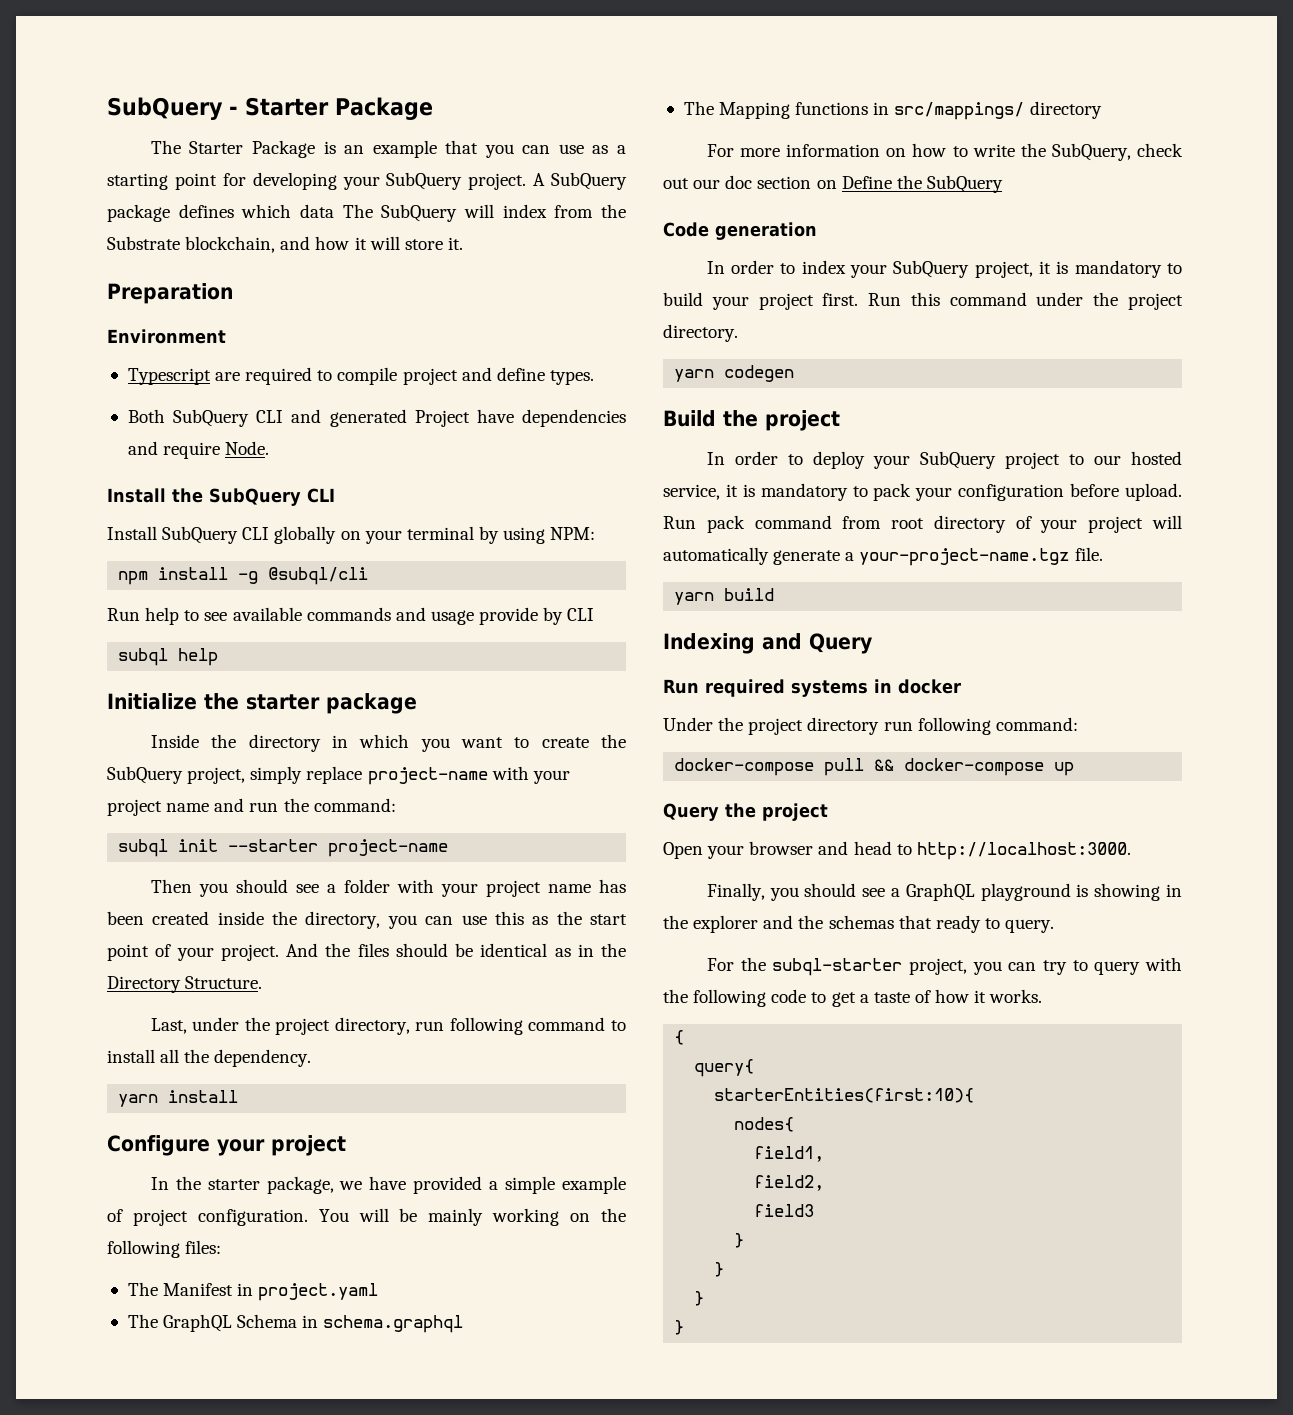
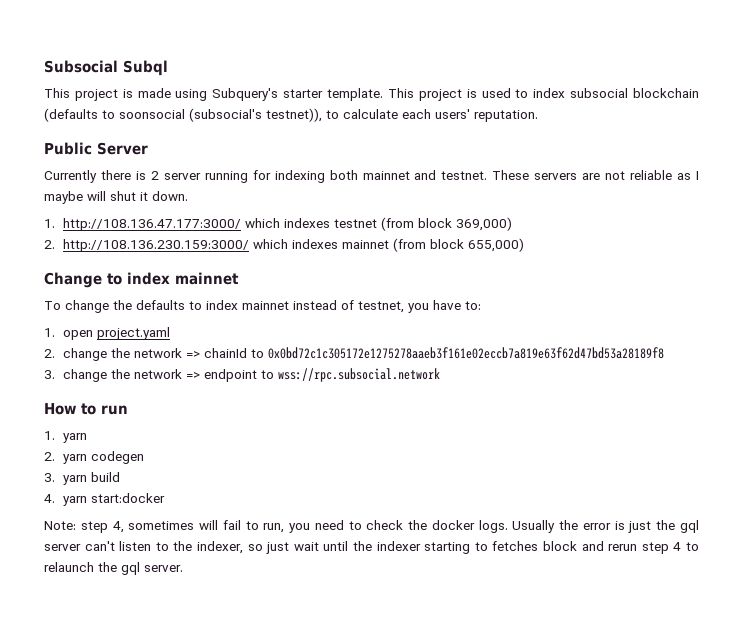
- SubQuery - Starter Package
- The Starter Package is an example that you can use as a starting point for developing your SubQuery project. A SubQuery package defines which data The SubQuery will index from the Substrate blockchain, and how it will store it.
- Preparation
- Environment
- Typescript are required to compile project and define types.
- Both SubQuery CLI and generated Project have dependencies and require Node.
- Install the SubQuery CLI
- Install SubQuery CLI globally on your terminal by using NPM:
- npm install -g @subql/cli
- Run help to see available commands and usage provide by CLI
- subql help
- Initialize the starter package
- Inside the directory in which you want to create the SubQuery project, simply replace project-name with your project name and run the command:
- subql init --starter project-name
- Then you should see a folder with your project name has been created inside the directory, you can use this as the start point of your project. And the files should be identical as in the Directory Structure.
- Last, under the project directory, run following command to install all the dependency.
- yarn install
- Configure your project
- In the starter package, we have provided a simple example of project configuration. You will be mainly working on the following files:
- The Manifest in project.yaml
- The GraphQL Schema in schema.graphql
- The Mapping functions in src/mappings/ directory
- For more information on how to write the SubQuery, check out our doc section on Define the SubQuery
- Code generation
- In order to index your SubQuery project, it is mandatory to build your project first. Run this command under the project directory.
- yarn codegen
- Build the project
- In order to deploy your SubQuery project to our hosted service, it is mandatory to pack your configuration before upload. Run pack command from root directory of your project will automatically generate a your-project-name.tgz file.
- yarn build
- Indexing and Query
- Run required systems in docker
- Under the project directory run following command:
- docker-compose pull && docker-compose up
- Query the project
- Open your browser and head to http://localhost:3000.
- Finally, you should see a GraphQL playground is showing in the explorer and the schemas that ready to query.
- For the subql-starter project, you can try to query with the following code to get a taste of how it works.
- {
- query{
- starterEntities(first:10){
- nodes{
- field1,
- field2,
- field3
- }
- }
- }
- }
+ Subsocial Subql
+ This project is made using Subquery's starter template. This project is used to index subsocial blockchain (defaults to soonsocial (subsocial's testnet)), to calculate each users' reputation.
+ Public Server
+ Currently there is 2 server running for indexing both mainnet and testnet. These servers are not reliable as I maybe will shut it down.
+ 1. http://108.136.47.177:3000/ which indexes testnet (from block 369,000)
+ 2. http://108.136.230.159:3000/ which indexes mainnet (from block 655,000)
+ Change to index mainnet
+ To change the defaults to index mainnet instead of testnet, you have to:
+ 1. open project.yaml
+ 2. change the network => chainId to 0x0bd72c1c305172e1275278aaeb3f161e02eccb7a819e63f62d47bd53a28189f8
+ 3. change the network => endpoint to wss://rpc.subsocial.network
+ How to run
+ 1. yarn
+ 2. yarn codegen
+ 3. yarn build
+ 4. yarn start:docker
+ Note: step 4, sometimes will fail to run, you need to check the docker logs. Usually the error is just the gql server can't listen to the indexer, so just wait until the indexer starting to fetches block and rerun step 4 to relaunch the gql server.

